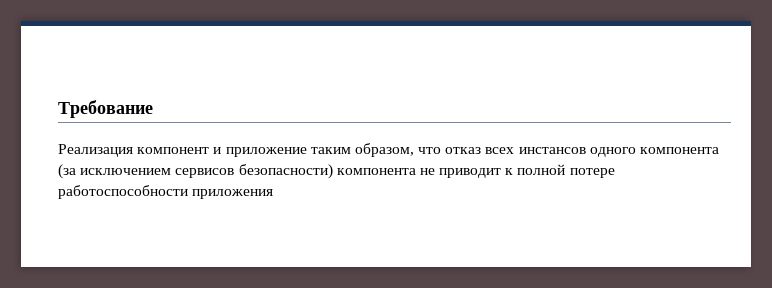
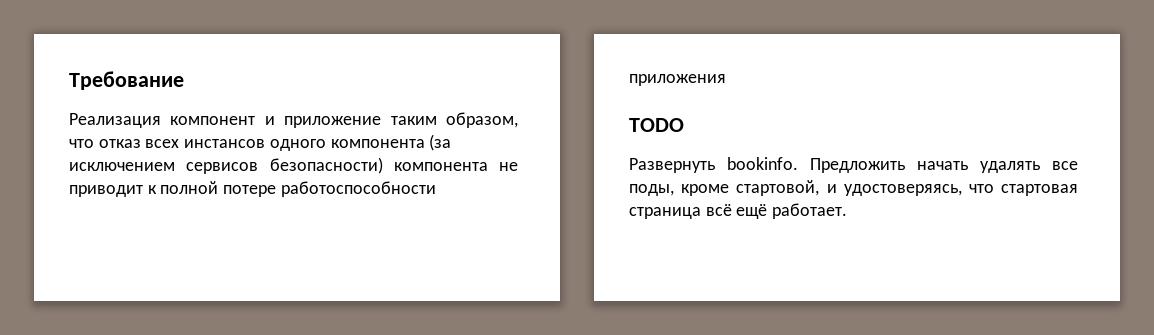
+ TODO
+ Развернуть bookinfo. Предложить начать удалять все поды, кроме стартовой, и удостоверяясь, что стартовая страница всё ещё работает.

